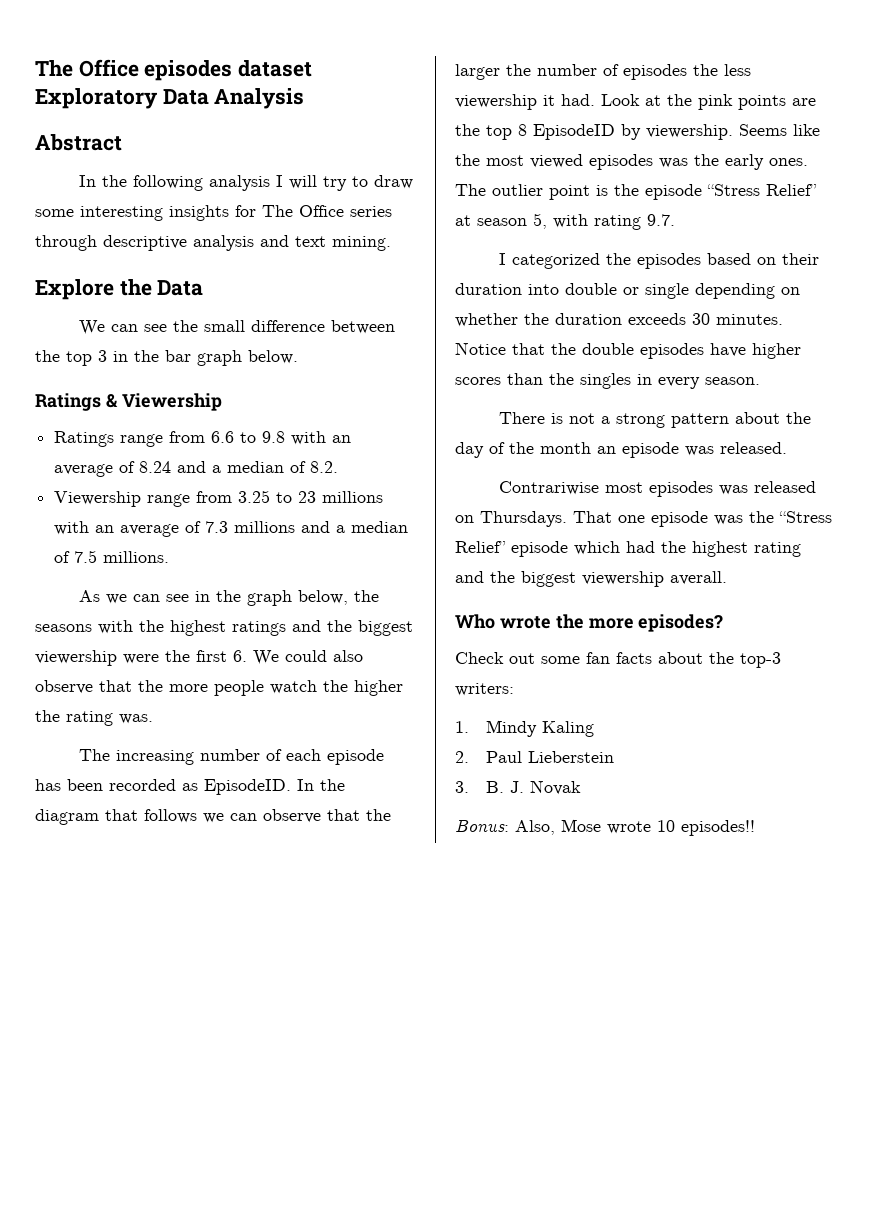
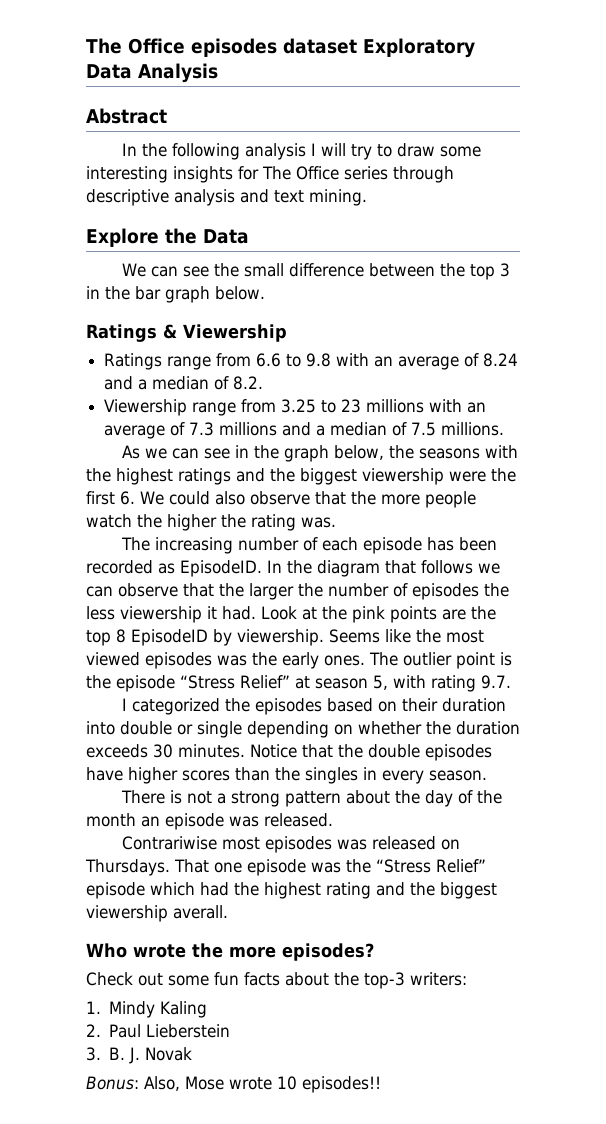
- Check out some fan facts about the top-3 writers:
+ Check out some fun facts about the top-3 writers:

